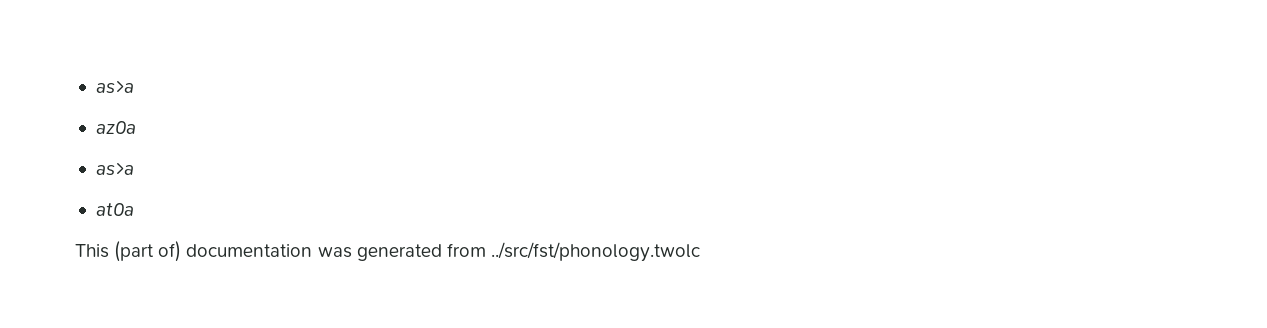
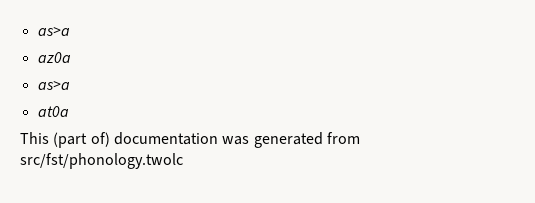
- This (part of) documentation was generated from ../src/fst/phonology.twolc
+ This (part of) documentation was generated from src/fst/phonology.twolc

